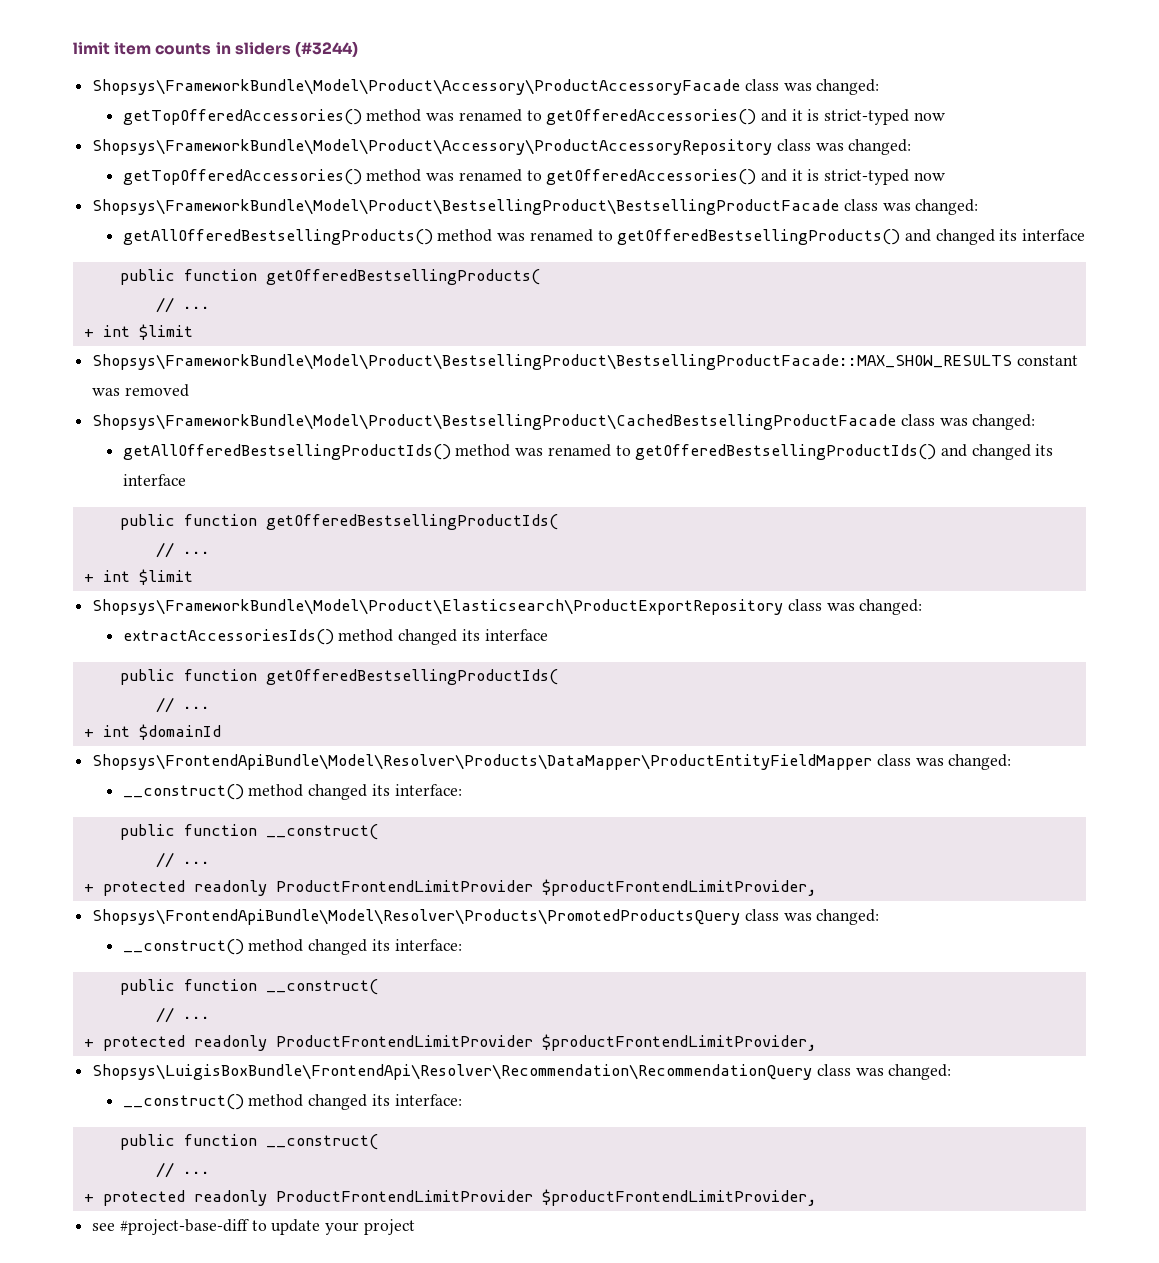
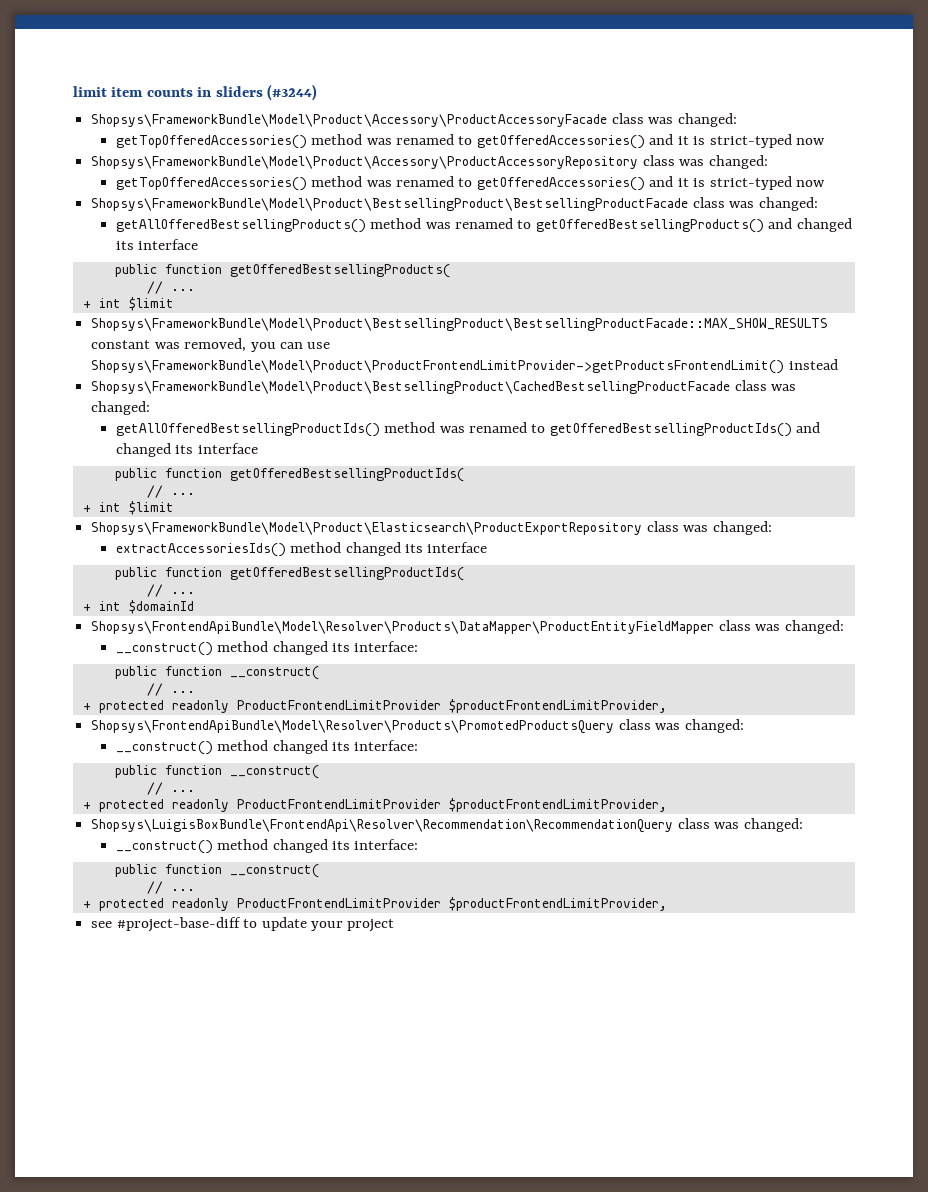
- Shopsys\FrameworkBundle\Model\Product\BestsellingProduct\BestsellingProductFacade::MAX_SHOW_RESULTS constant was removed
+ Shopsys\FrameworkBundle\Model\Product\BestsellingProduct\BestsellingProductFacade::MAX_SHOW_RESULTS constant was removed, you can use Shopsys\FrameworkBundle\Model\Product\ProductFrontendLimitProvider->getProductsFrontendLimit() instead

